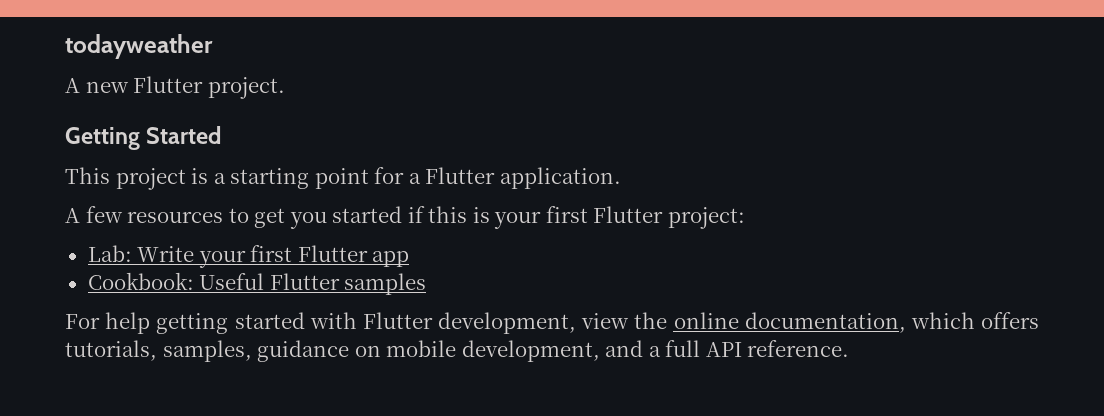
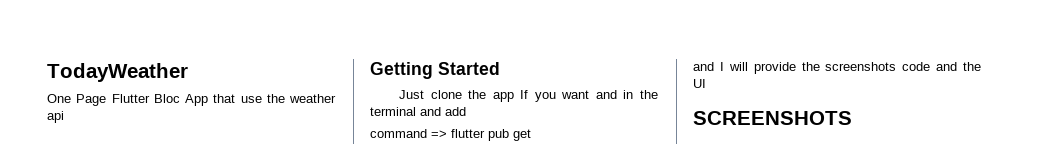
- todayweather
- A new Flutter project.
+ TodayWeather
+ One Page Flutter Bloc App that use the weather api
  Getting Started
- This project is a starting point for a Flutter application.
- A few resources to get you started if this is your first Flutter project:
- Lab: Write your first Flutter app
- Cookbook: Useful Flutter samples
- For help getting started with Flutter development, view the online documentation, which offers tutorials, samples, guidance on mobile development, and a full API reference.
+ Just clone the app If you want and in the terminal and add
+ command => flutter pub get
+ and I will provide the screenshots code and the UI
+ SCREENSHOTS

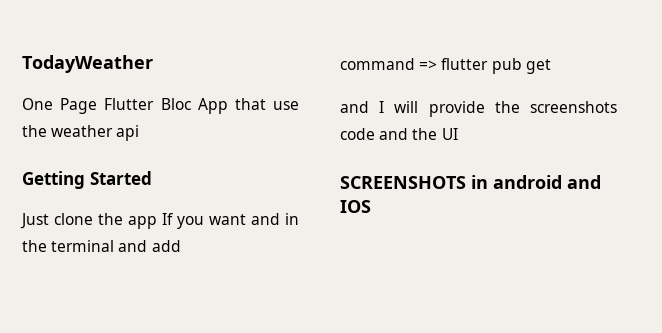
- SCREENSHOTS
+ SCREENSHOTS in android and IOS

